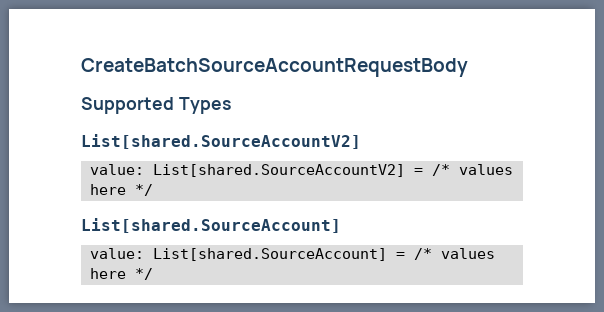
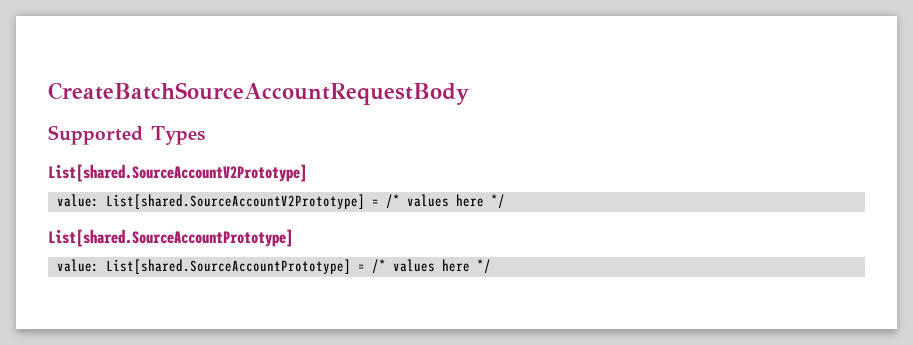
  Supported Types
- List[shared.SourceAccountV2]
- value: List[shared.SourceAccountV2] = /* values here */
- List[shared.SourceAccount]
- value: List[shared.SourceAccount] = /* values here */
+ List[shared.SourceAccountV2Prototype]
+ value: List[shared.SourceAccountV2Prototype] = /* values here */
+ List[shared.SourceAccountPrototype]
+ value: List[shared.SourceAccountPrototype] = /* values here */

